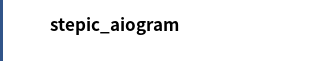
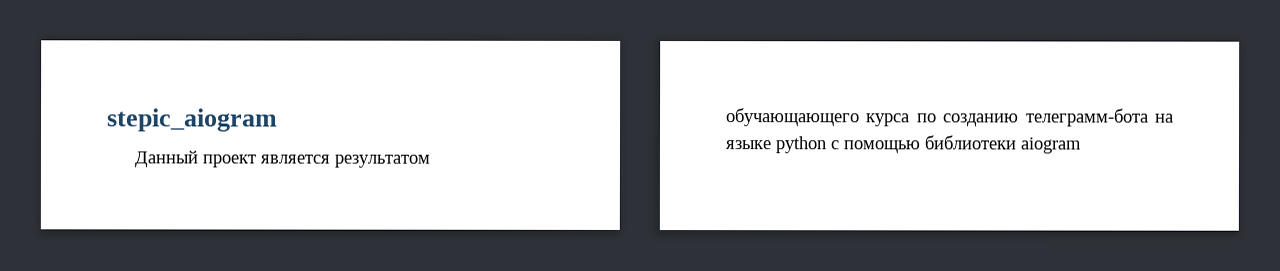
+ Данный проект является результатом обучающающего курса по созданию телеграмм-бота на языке python с помощью библиотеки aiogram

